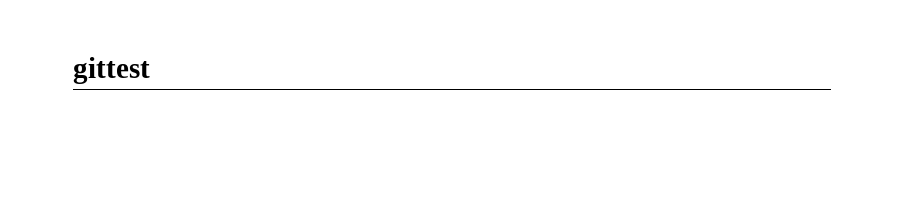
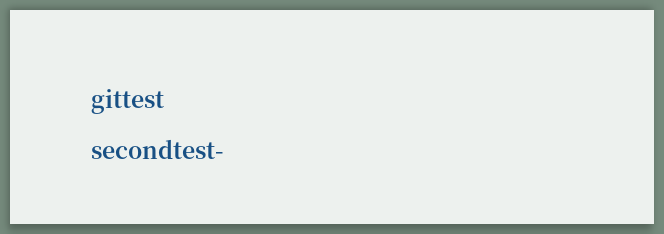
+ secondtest-

